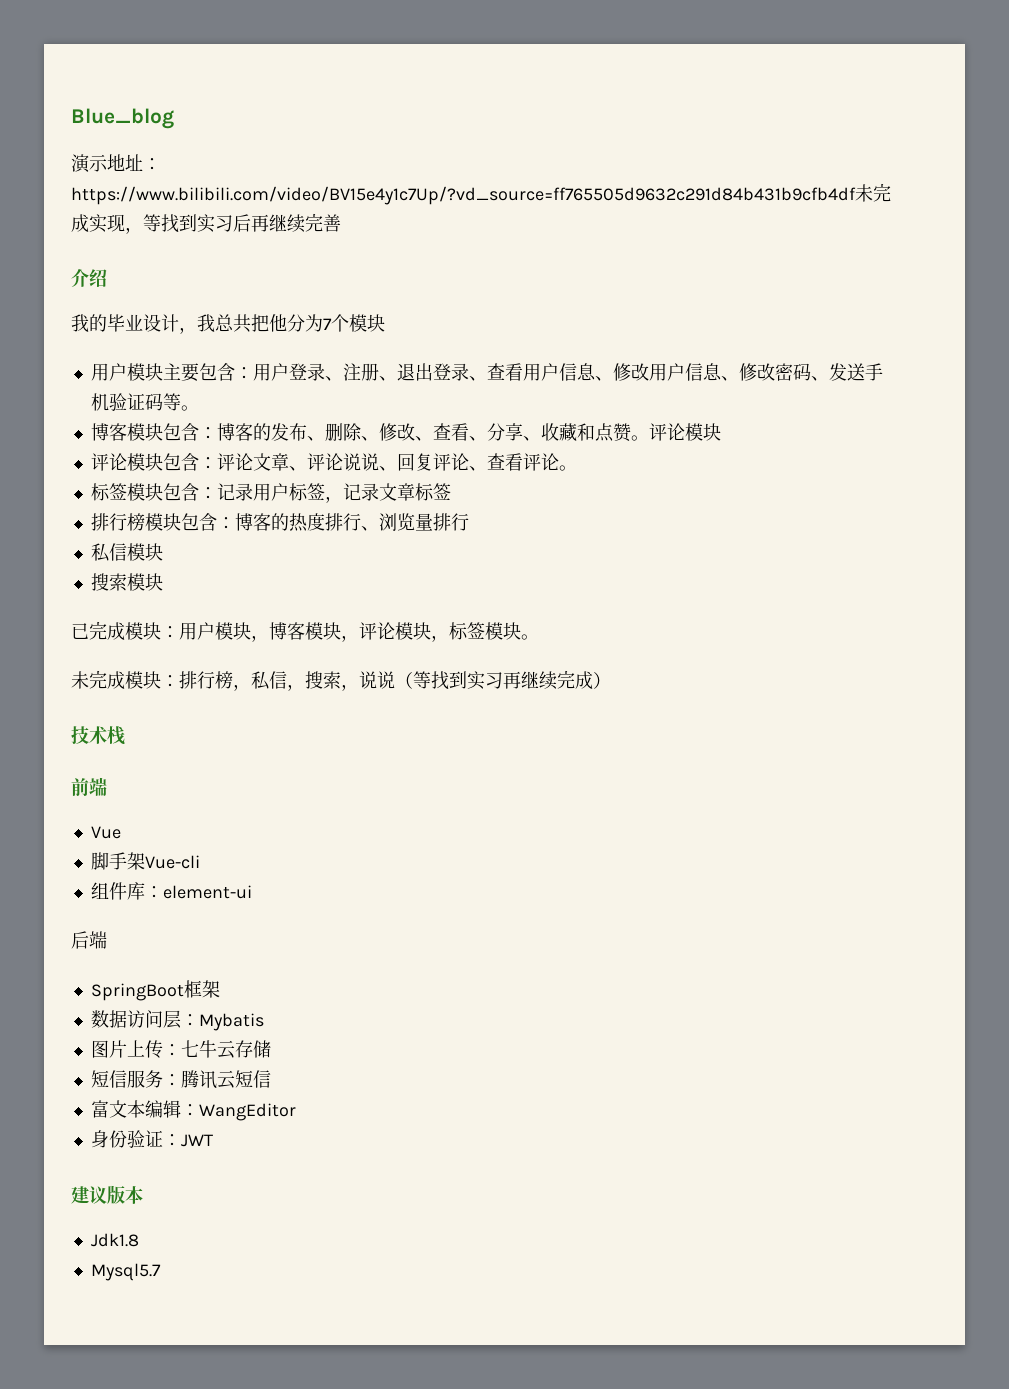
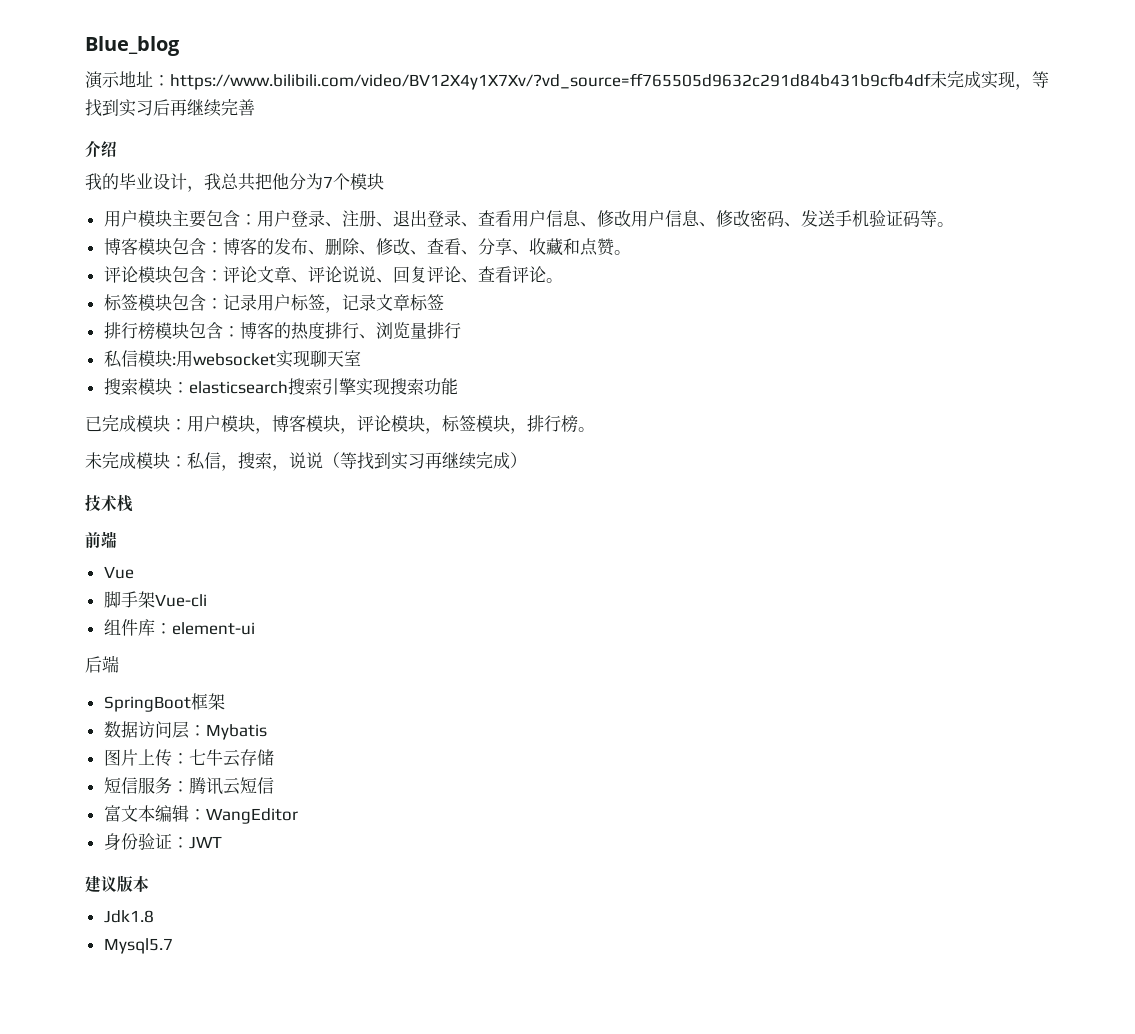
- 演示地址：https://www.bilibili.com/video/BV15e4y1c7Up/?vd_source=ff765505d9632c291d84b431b9cfb4df未完成实现，等找到实习后再继续完善
+ 演示地址：https://www.bilibili.com/video/BV12X4y1X7Xv/?vd_source=ff765505d9632c291d84b431b9cfb4df未完成实现，等找到实习后再继续完善
- 博客模块包含：博客的发布、删除、修改、查看、分享、收藏和点赞。评论模块
+ 博客模块包含：博客的发布、删除、修改、查看、分享、收藏和点赞。
- 私信模块
- 搜索模块
+ 私信模块:用websocket实现聊天室
+ 搜索模块：elasticsearch搜索引擎实现搜索功能
- 已完成模块：用户模块，博客模块，评论模块，标签模块。
+ 已完成模块：用户模块，博客模块，评论模块，标签模块，排行榜。
- 未完成模块：排行榜，私信，搜索，说说（等找到实习再继续完成）
+ 未完成模块：私信，搜索，说说（等找到实习再继续完成）

